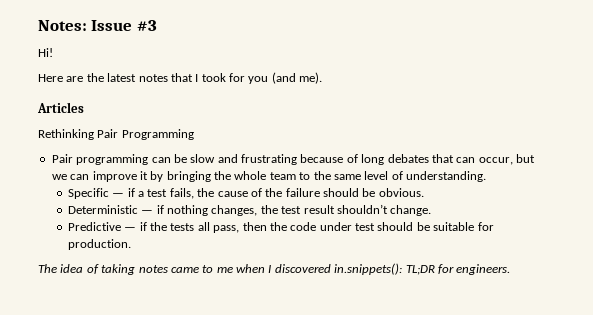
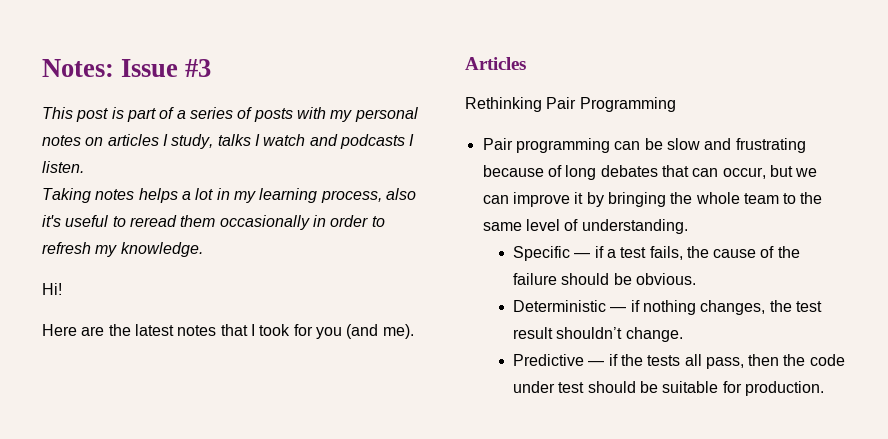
+ This post is part of a series of posts with my personal notes on articles I study, talks I watch and podcasts I listen.
+ Taking notes helps a lot in my learning process, also it's useful to reread them occasionally in order to refresh my knowledge.
- The idea of taking notes came to me when I discovered in.snippets(): TL;DR for engineers.

